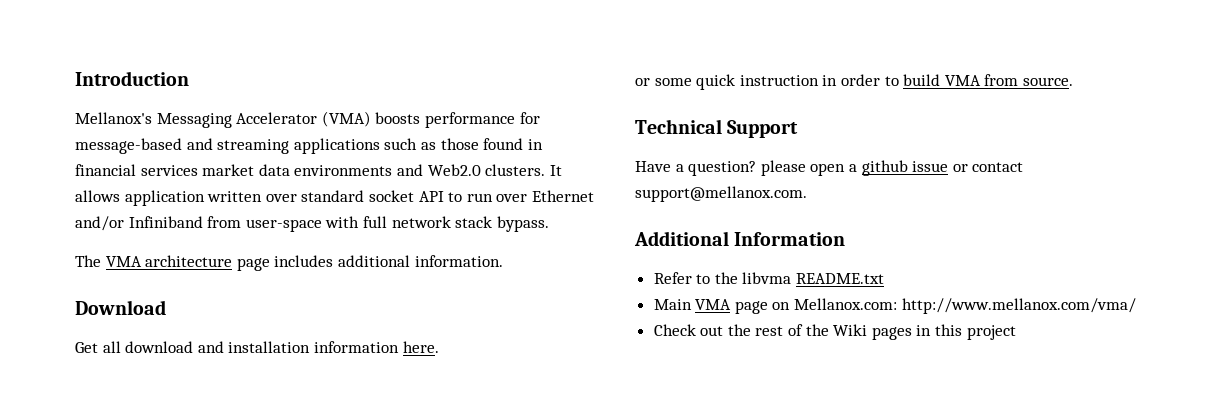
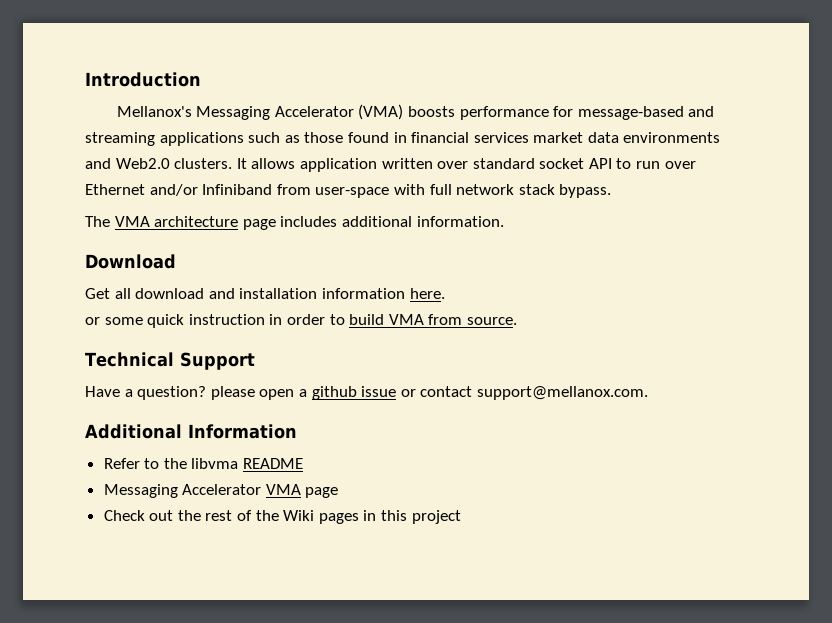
- Refer to the libvma README.txt
- Main VMA page on Mellanox.com: http://www.mellanox.com/vma/
+ Refer to the libvma README
+ Messaging Accelerator VMA page

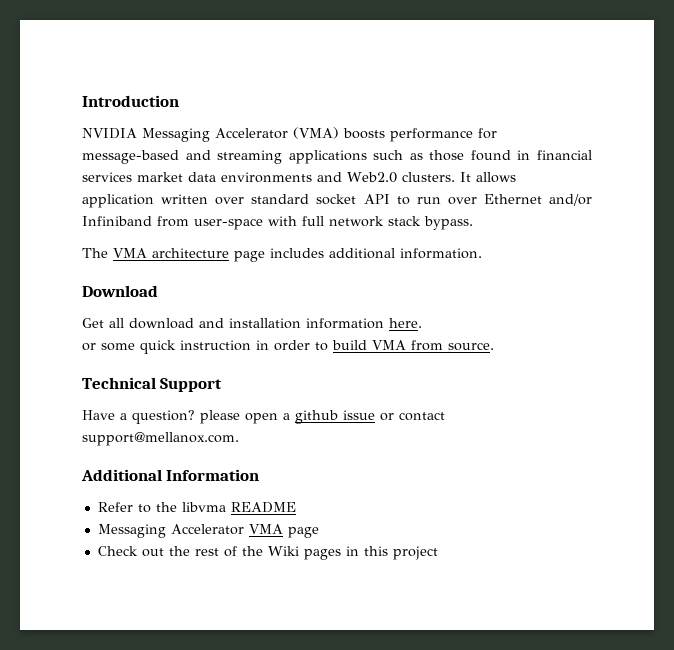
- Mellanox's Messaging Accelerator (VMA) boosts performance for message-based and streaming applications such as those found in financial services market data environments and Web2.0 clusters.
+ NVIDIA Messaging Accelerator (VMA) boosts performance for message-based and streaming applications such as those found in financial services market data environments and Web2.0 clusters.

